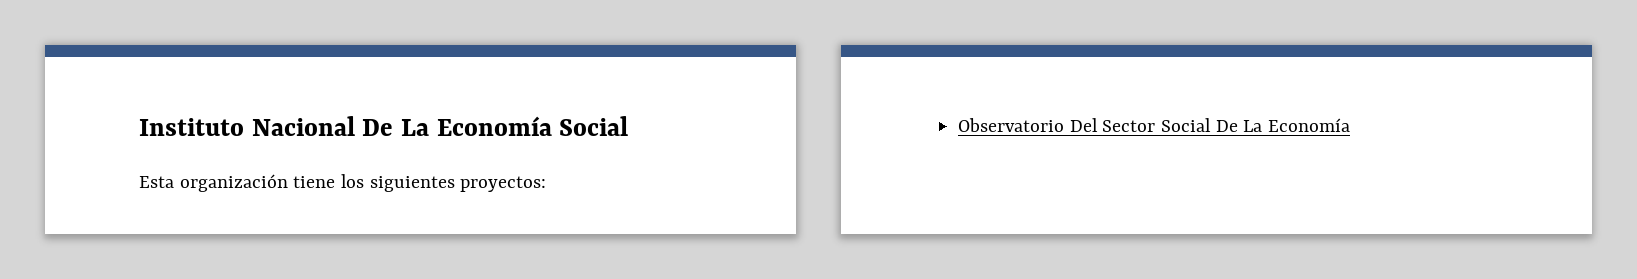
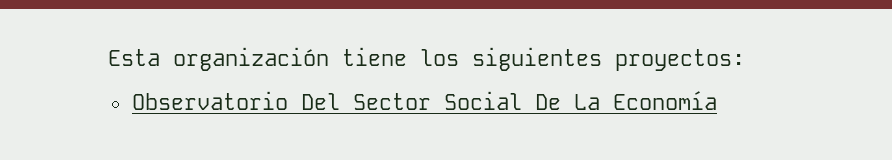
- Instituto Nacional De La Economía Social

